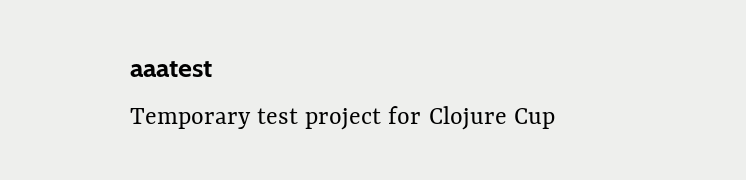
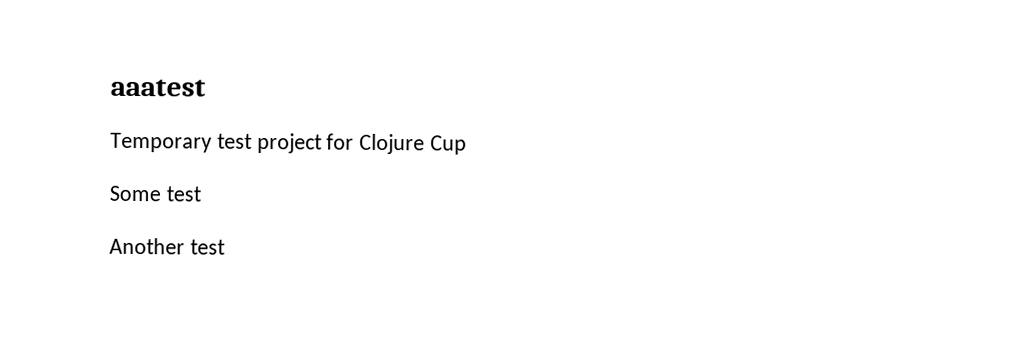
+ Some test
+ Another test

